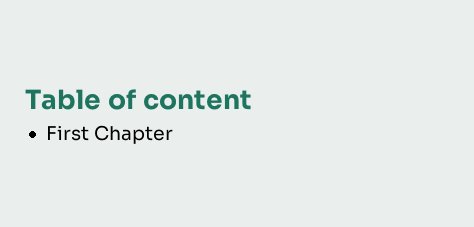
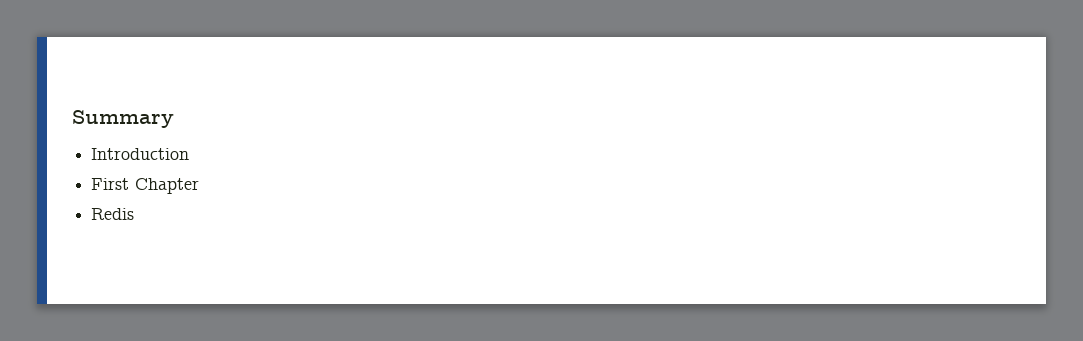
- Table of content
+ Summary
+ Introduction
+ Redis

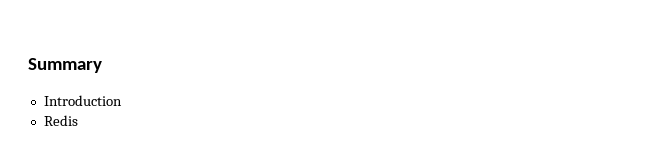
- First Chapter

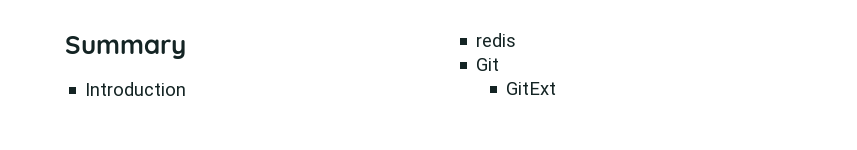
- Redis
+ redis
+ Git
+ GitExt

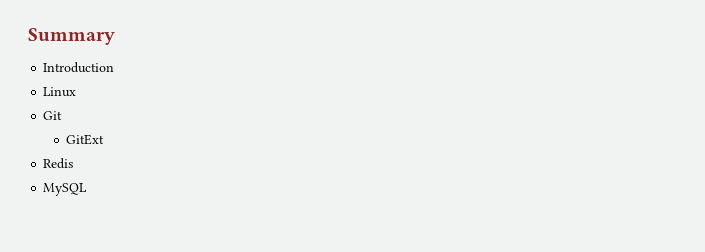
- redis
+ Linux
+ Redis
+ MySQL

